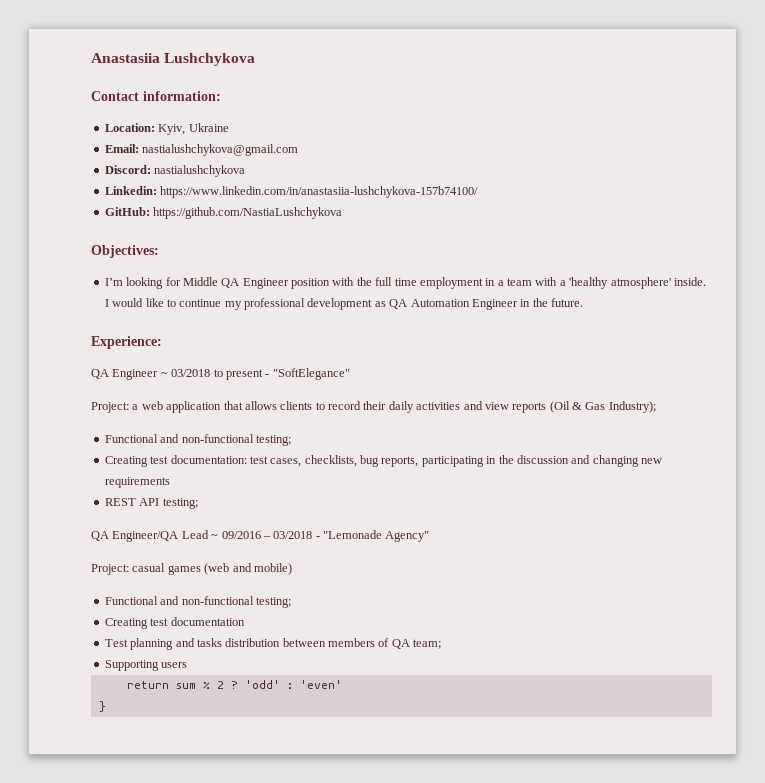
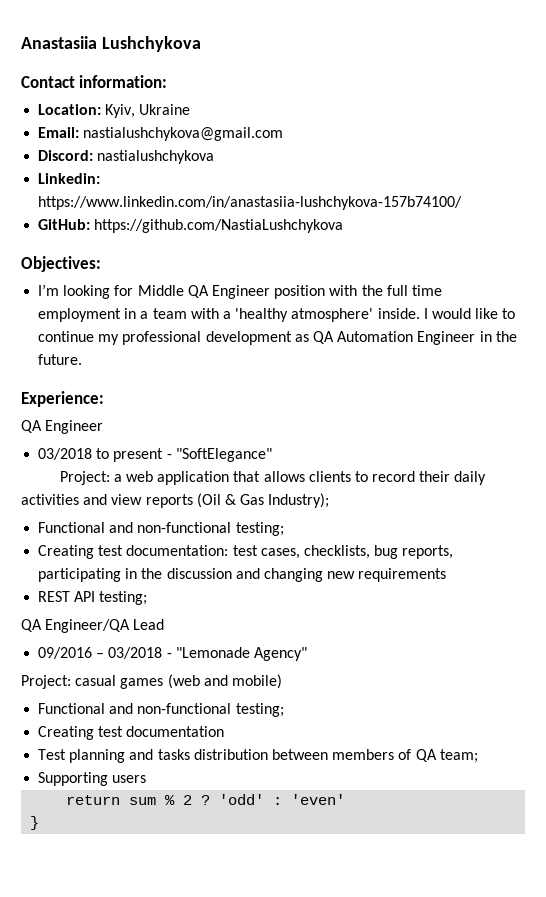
  Experience:
- QA Engineer ~ 03/2018 to present - "SoftElegance"
+ QA Engineer
+ 03/2018 to present - "SoftElegance"
- QA Engineer/QA Lead ~ 09/2016 – 03/2018 - "Lemonade Agency"
+ QA Engineer/QA Lead
+ 09/2016 – 03/2018 - "Lemonade Agency"

